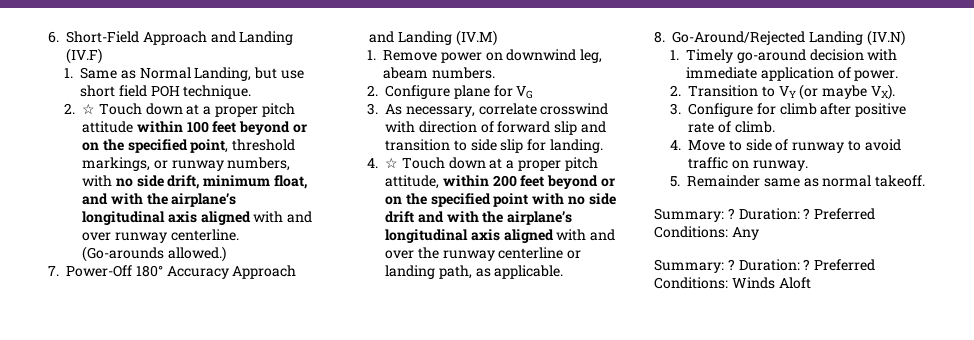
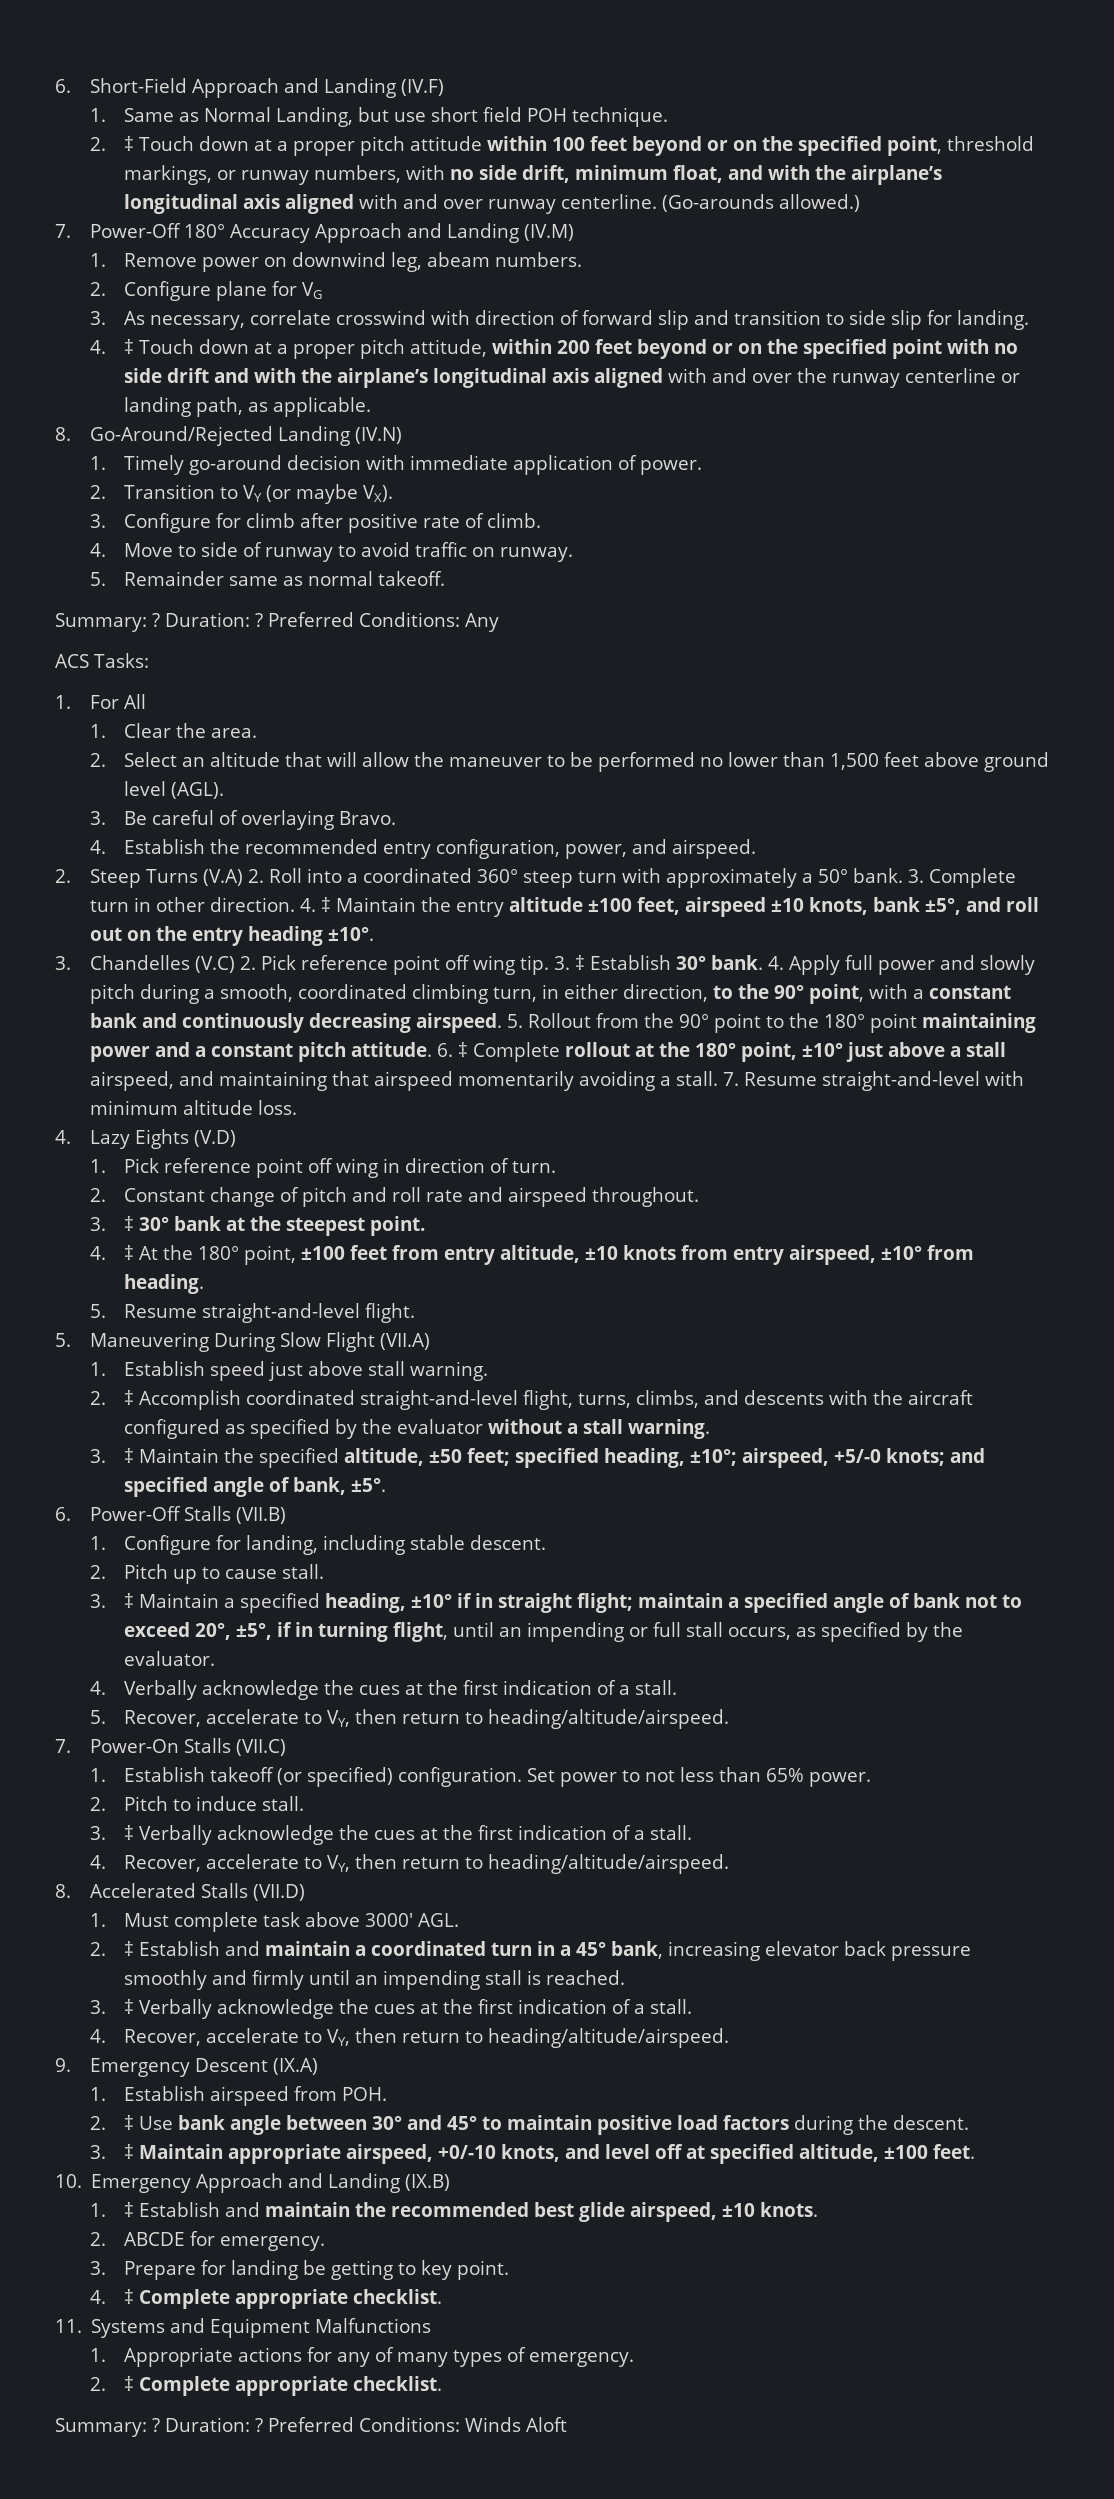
- 2. ☆ Touch down at a proper pitch attitude within 100 feet beyond or on the specified point, threshold markings, or runway numbers, with no side drift, minimum float, and with the airplane’s longitudinal axis aligned with and over runway centerline.
+ 2. ‡ Touch down at a proper pitch attitude within 100 feet beyond or on the specified point, threshold markings, or runway numbers, with no side drift, minimum float, and with the airplane’s longitudinal axis aligned with and over runway centerline.
- 4. ☆ Touch down at a proper pitch attitude, within 200 feet beyond or on the specified point with no side drift and with the airplane’s longitudinal axis aligned with and over the runway centerline or landing path, as applicable.
+ 4. ‡ Touch down at a proper pitch attitude, within 200 feet beyond or on the specified point with no side drift and with the airplane’s longitudinal axis aligned with and over the runway centerline or landing path, as applicable.
+ ACS Tasks:
+ 1. For All
+ 1. Clear the area.
+ 2. Select an altitude that will allow the maneuver to be performed no lower than 1,500 feet above ground level (AGL).
+ 3. Be careful of overlaying Bravo.
+ 4. Establish the recommended entry configuration, power, and airspeed.
+ 2. Steep Turns (V.A) 2. Roll into a coordinated 360° steep turn with approximately a 50° bank. 3. Complete turn in other direction. 4. ‡ Maintain the entry altitude ±100 feet, airspeed ±10 knots, bank ±5°, and roll out on the entry heading ±10°.
+ 3. Chandelles (V.C) 2. Pick reference point off wing tip. 3. ‡ Establish 30° bank. 4. Apply full power and slowly pitch during a smooth, coordinated climbing turn, in either direction, to the 90° point, with a constant bank and continuously decreasing airspeed. 5. Rollout from the 90° point to the 180° point maintaining power and a constant pitch attitude. 6. ‡ Complete rollout at the 180° point, ±10° just above a stall airspeed, and maintaining that airspeed momentarily avoiding a stall. 7. Resume straight-and-level with minimum altitude loss.
+ 4. Lazy Eights (V.D)
+ 1. Pick reference point off wing in direction of turn.
+ 2. Constant change of pitch and roll rate and airspeed throughout.
+ 3. ‡ 30° bank at the steepest point.
+ 4. ‡ At the 180° point, ±100 feet from entry altitude, ±10 knots from entry airspeed, ±10° from heading.
+ 5. Resume straight-and-level flight.
+ 5. Maneuvering During Slow Flight (VII.A)
+ 1. Establish speed just above stall warning.
+ 2. ‡ Accomplish coordinated straight-and-level flight, turns, climbs, and descents with the aircraft configured as specified by the evaluator without a stall warning.
+ 3. ‡ Maintain the specified altitude, ±50 feet; specified heading, ±10°; airspeed, +5/-0 knots; and specified angle of bank, ±5°.
+ 6. Power-Off Stalls (VII.B)
+ 1. Configure for landing, including stable descent.
+ 2. Pitch up to cause stall.
+ 3. ‡ Maintain a specified heading, ±10° if in straight flight; maintain a specified angle of bank not to exceed 20°, ±5°, if in turning flight, until an impending or full stall occurs, as specified by the evaluator.
+ 4. Verbally acknowledge the cues at the first indication of a stall.
+ 5. Recover, accelerate to VY, then return to heading/altitude/airspeed.
+ 7. Power-On Stalls (VII.C)
+ 1. Establish takeoff (or specified) configuration. Set power to not less than 65% power.
+ 2. Pitch to induce stall.
+ 3. ‡ Verbally acknowledge the cues at the first indication of a stall.
+ 4. Recover, accelerate to VY, then return to heading/altitude/airspeed.
+ 8. Accelerated Stalls (VII.D)
+ 1. Must complete task above 3000' AGL.
+ 2. ‡ Establish and maintain a coordinated turn in a 45° bank, increasing elevator back pressure smoothly and firmly until an impending stall is reached.
+ 3. ‡ Verbally acknowledge the cues at the first indication of a stall.
+ 4. Recover, accelerate to VY, then return to heading/altitude/airspeed.
+ 9. Emergency Descent (IX.A)
+ 1. Establish airspeed from POH.
+ 2. ‡ Use bank angle between 30° and 45° to maintain positive load factors during the descent.
+ 3. ‡ Maintain appropriate airspeed, +0/-10 knots, and level off at specified altitude, ±100 feet.
+ 10. Emergency Approach and Landing (IX.B)
+ 1. ‡ Establish and maintain the recommended best glide airspeed, ±10 knots.
+ 2. ABCDE for emergency.
+ 3. Prepare for landing be getting to key point.
+ 4. ‡ Complete appropriate checklist.
+ 11. Systems and Equipment Malfunctions
+ 1. Appropriate actions for any of many types of emergency.
+ 2. ‡ Complete appropriate checklist.

